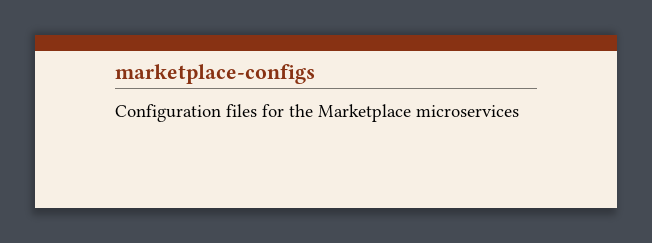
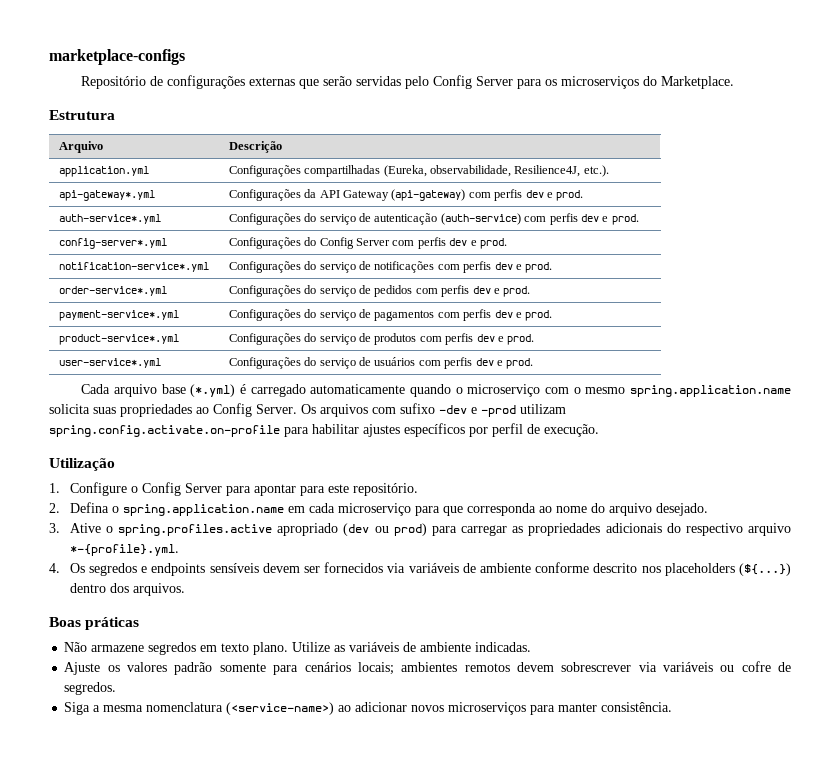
- Configuration files for the Marketplace microservices
+ Repositório de configurações externas que serão servidas pelo Config Server para os microserviços do Marketplace.
+ Estrutura
+ Arquivo | Descrição
+ application.yml | Configurações compartilhadas (Eureka, observabilidade, Resilience4J, etc.).
+ api-gateway*.yml | Configurações da API Gateway (api-gateway) com perfis dev e prod.
+ auth-service*.yml | Configurações do serviço de autenticação (auth-service) com perfis dev e prod.
+ config-server*.yml | Configurações do Config Server com perfis dev e prod.
+ notification-service*.yml | Configurações do serviço de notificações com perfis dev e prod.
+ order-service*.yml | Configurações do serviço de pedidos com perfis dev e prod.
+ payment-service*.yml | Configurações do serviço de pagamentos com perfis dev e prod.
+ product-service*.yml | Configurações do serviço de produtos com perfis dev e prod.
+ user-service*.yml | Configurações do serviço de usuários com perfis dev e prod.
+ Cada arquivo base (*.yml) é carregado automaticamente quando o microserviço com o mesmo spring.application.name solicita suas propriedades ao Config Server. Os arquivos com sufixo -dev e -prod utilizam spring.config.activate.on-profile para habilitar ajustes específicos por perfil de execução.
+ Utilização
+ 1. Configure o Config Server para apontar para este repositório.
+ 2. Defina o spring.application.name em cada microserviço para que corresponda ao nome do arquivo desejado.
+ 3. Ative o spring.profiles.active apropriado (dev ou prod) para carregar as propriedades adicionais do respectivo arquivo *-{profile}.yml.
+ 4. Os segredos e endpoints sensíveis devem ser fornecidos via variáveis de ambiente conforme descrito nos placeholders (${...}) dentro dos arquivos.
+ Boas práticas
+ Não armazene segredos em texto plano. Utilize as variáveis de ambiente indicadas.
+ Ajuste os valores padrão somente para cenários locais; ambientes remotos devem sobrescrever via variáveis ou cofre de segredos.
+ Siga a mesma nomenclatura (<service-name>) ao adicionar novos microserviços para manter consistência.

